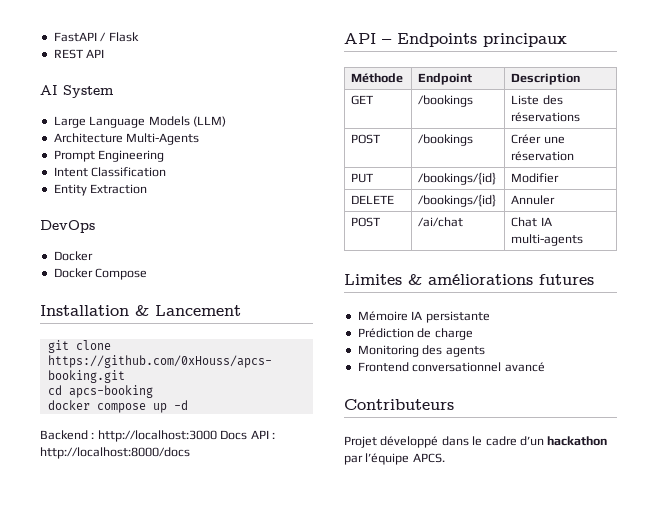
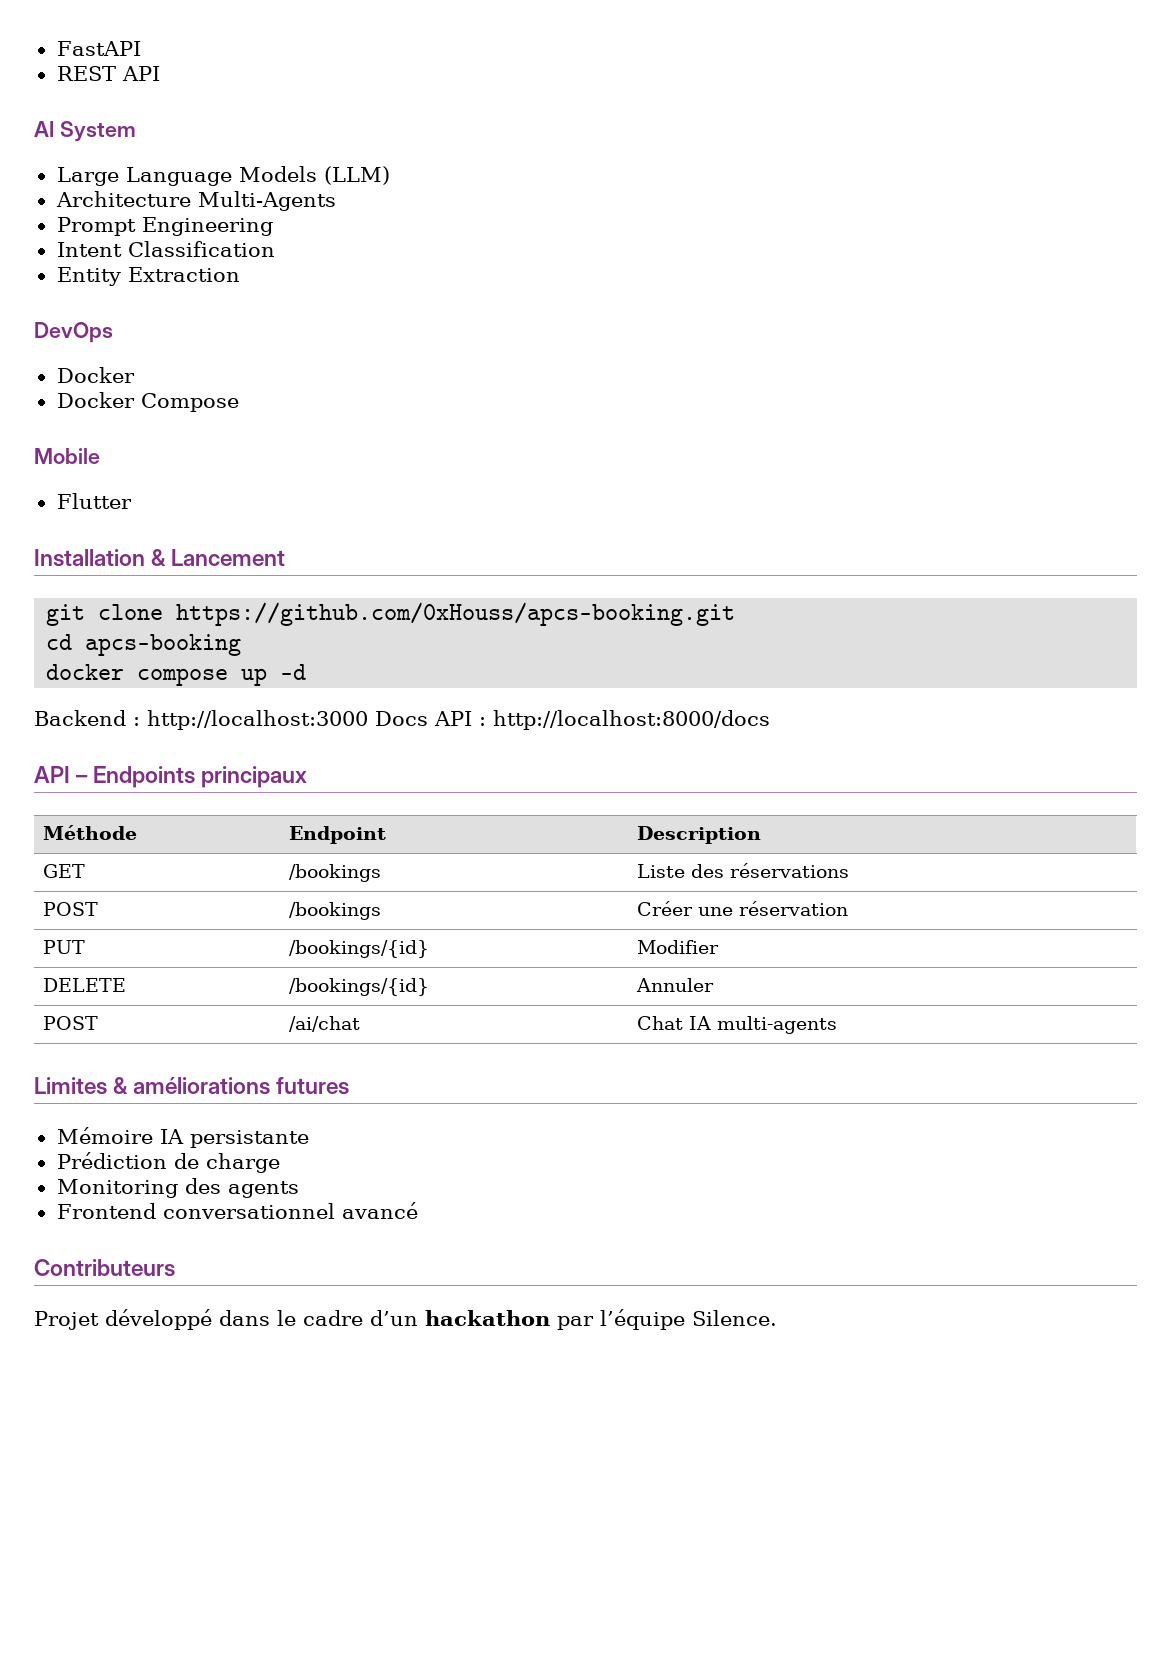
- FastAPI / Flask
+ FastAPI
+ Mobile
+ Flutter
- Projet développé dans le cadre d’un hackathon par l’équipe APCS.
+ Projet développé dans le cadre d’un hackathon par l’équipe Silence.

